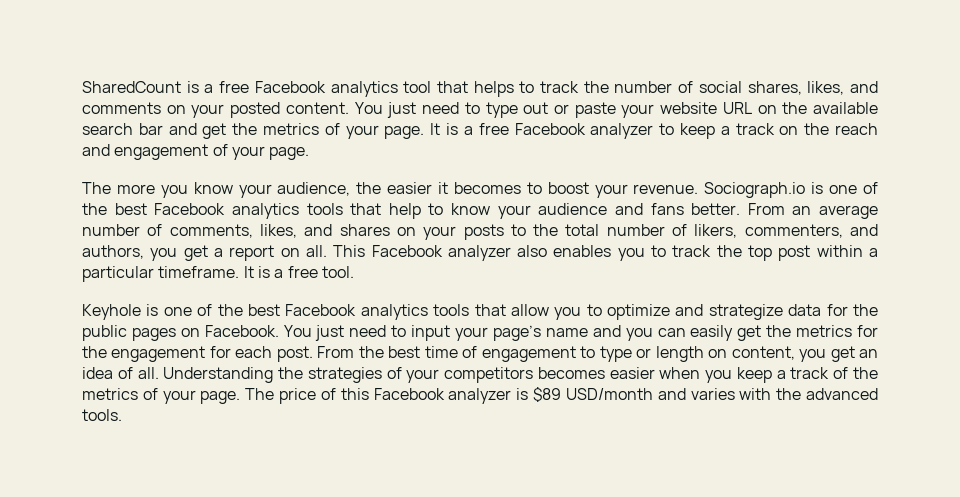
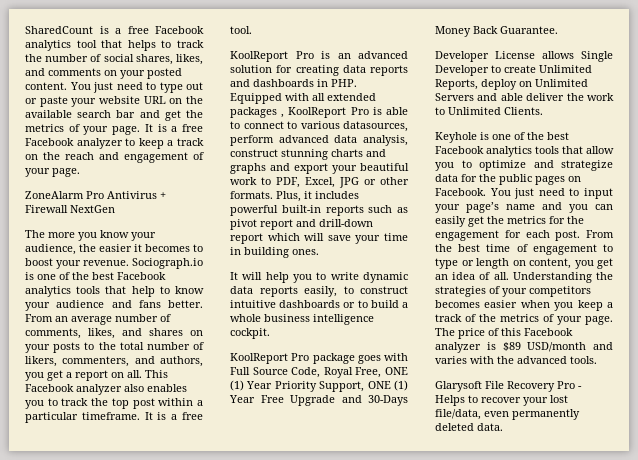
+ ZoneAlarm Pro Antivirus + Firewall NextGen
+ KoolReport Pro is an advanced solution for creating data reports and dashboards in PHP. Equipped with all extended packages , KoolReport Pro is able to connect to various datasources, perform advanced data analysis, construct stunning charts and graphs and export your beautiful work to PDF, Excel, JPG or other formats. Plus, it includes powerful built-in reports such as pivot report and drill-down report which will save your time in building ones.
+ It will help you to write dynamic data reports easily, to construct intuitive dashboards or to build a whole business intelligence cockpit.
+ KoolReport Pro package goes with Full Source Code, Royal Free, ONE (1) Year Priority Support, ONE (1) Year Free Upgrade and 30-Days Money Back Guarantee.
+ Developer License allows Single Developer to create Unlimited Reports, deploy on Unlimited Servers and able deliver the work to Unlimited Clients.
+ Glarysoft File Recovery Pro - Helps to recover your lost file/data, even permanently deleted data.

